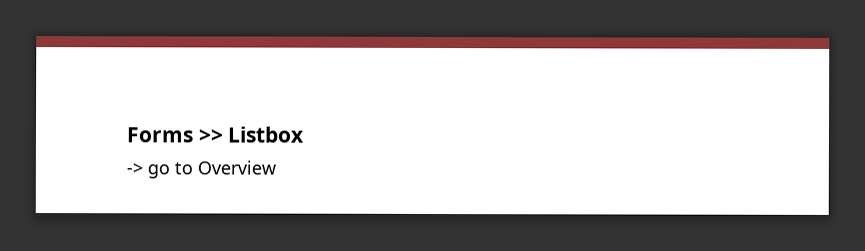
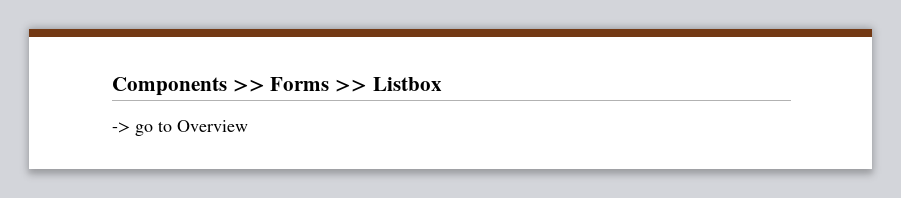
- Forms >> Listbox
+ Components >> Forms >> Listbox

